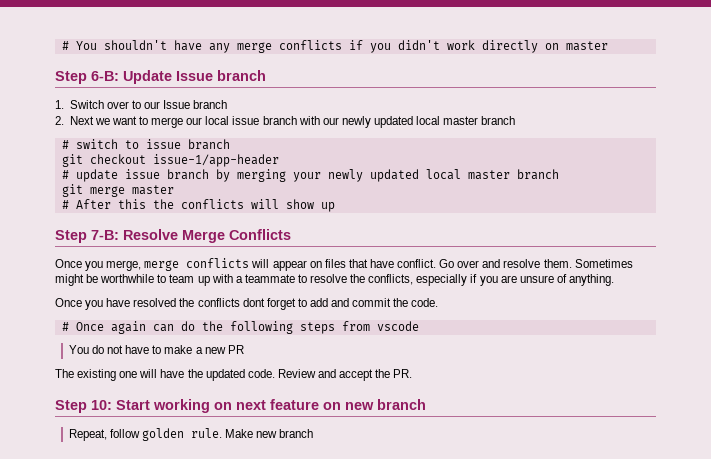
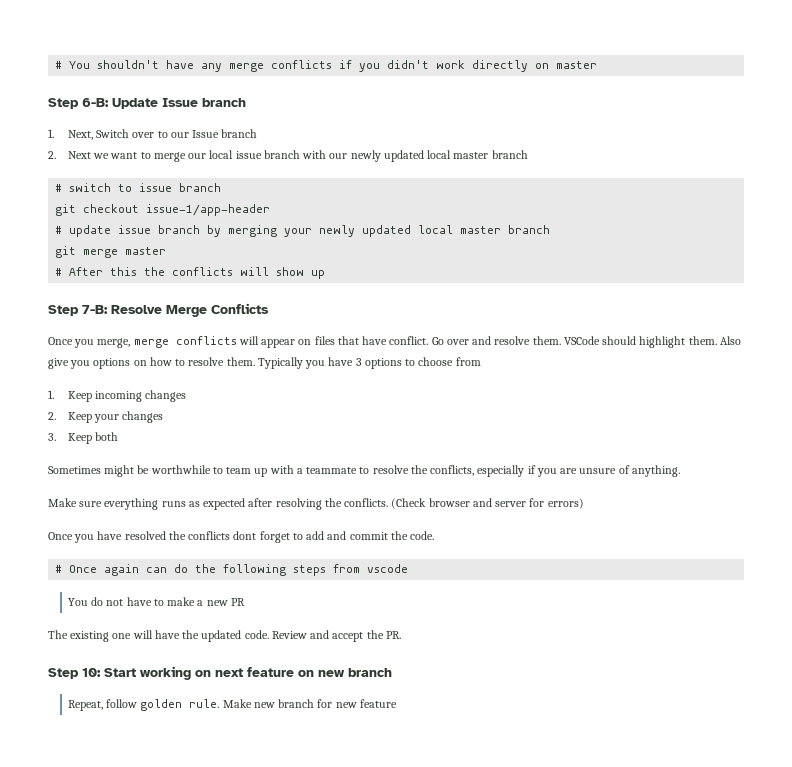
- 1. Switch over to our Issue branch
+ 1. Next, Switch over to our Issue branch
- Go over and resolve them. Sometimes might be worthwhile to team up with a teammate to resolve the conflicts, especially if you are unsure of anything.
+ Go over and resolve them. VSCode should highlight them. Also give you options on how to resolve them. Typically you have 3 options to choose from
+ 1. Keep incoming changes
+ 2. Keep your changes
+ 3. Keep both
+ Sometimes might be worthwhile to team up with a teammate to resolve the conflicts, especially if you are unsure of anything.
+ Make sure everything runs as expected after resolving the conflicts. (Check browser and server for errors)
- Make new branch
+ Make new branch for new feature

